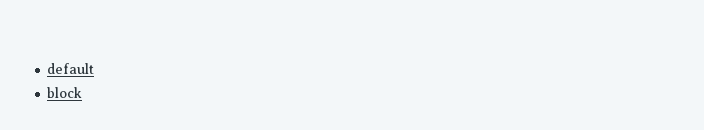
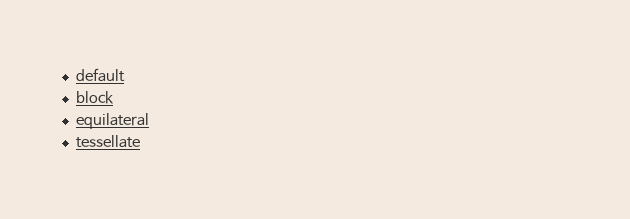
+ equilateral
+ tessellate

